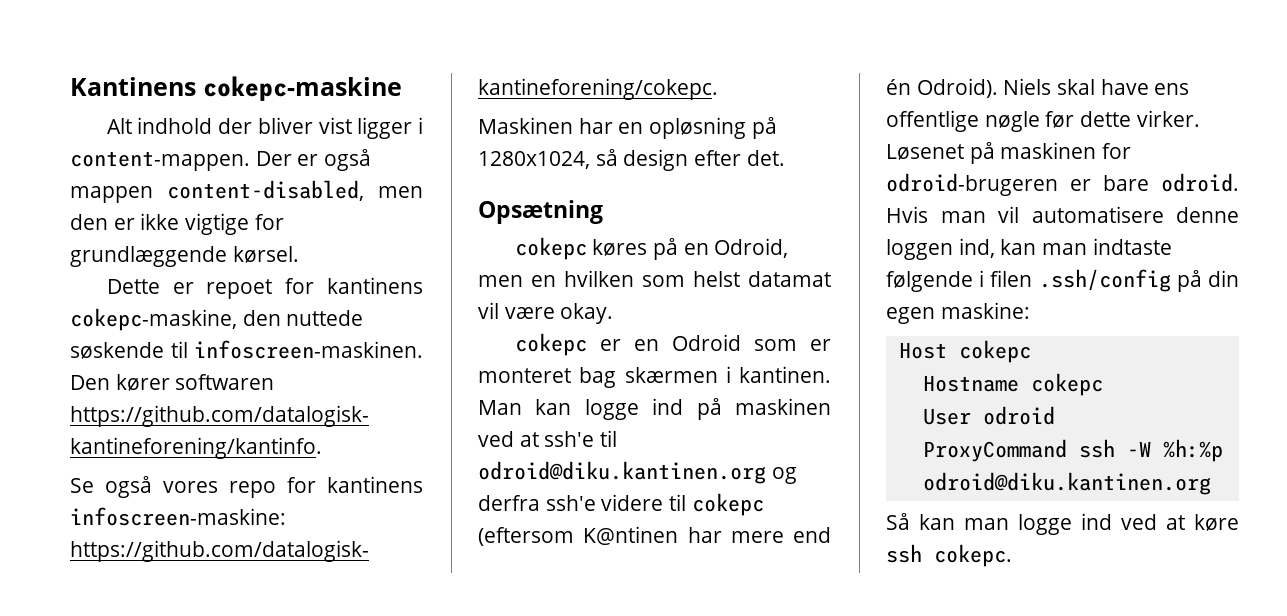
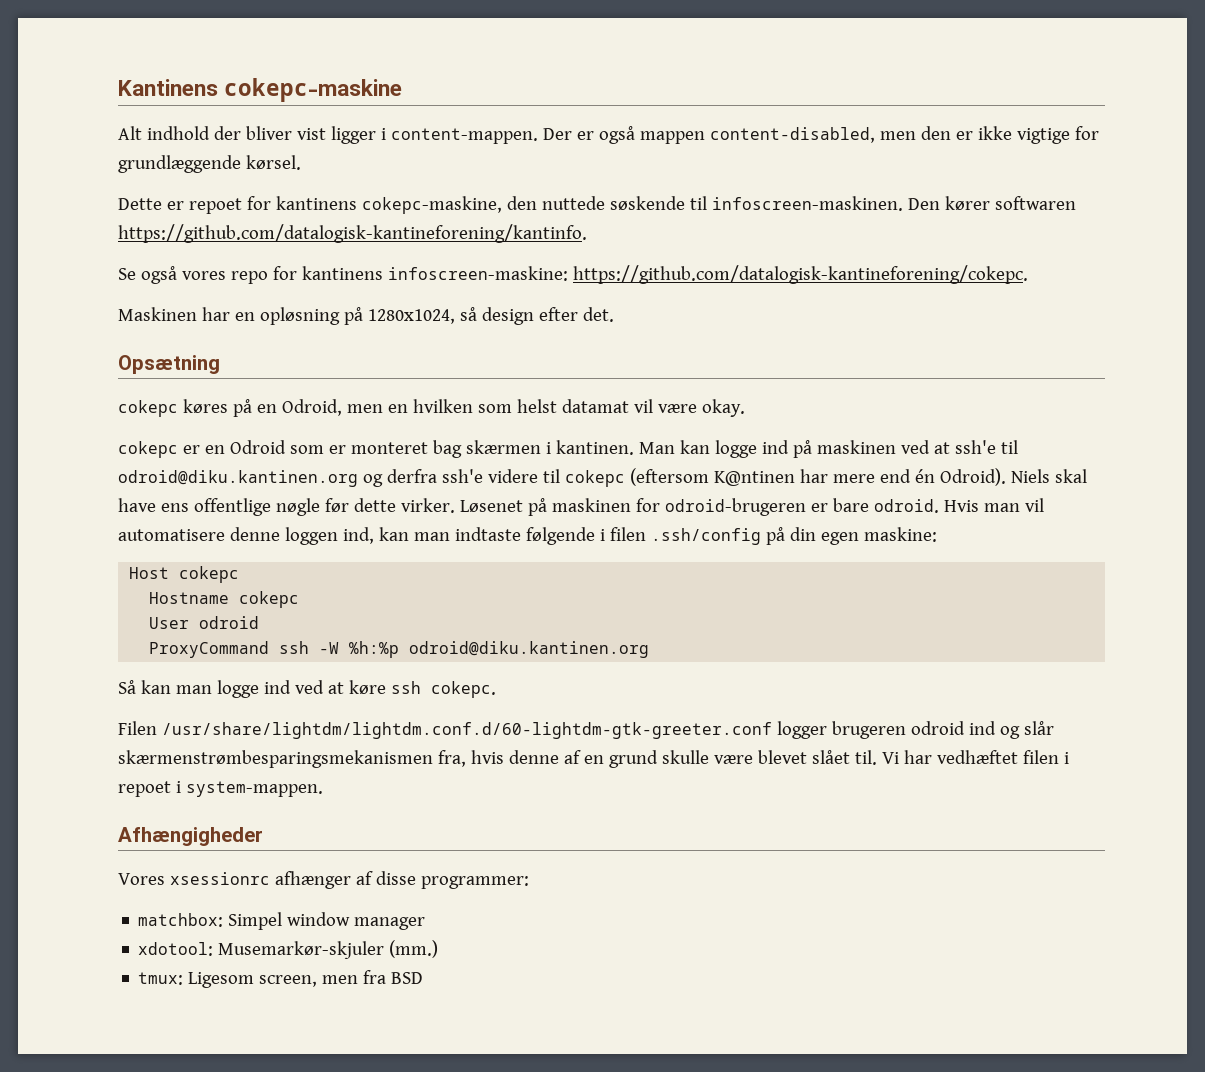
+ Filen /usr/share/lightdm/lightdm.conf.d/60-lightdm-gtk-greeter.conf logger brugeren odroid ind og slår skærmenstrømbesparingsmekanismen fra, hvis denne af en grund skulle være blevet slået til. Vi har vedhæftet filen i repoet i system-mappen.
+ Afhængigheder
+ Vores xsessionrc afhænger af disse programmer:
+ matchbox: Simpel window manager
+ xdotool: Musemarkør-skjuler (mm.)
+ tmux: Ligesom screen, men fra BSD

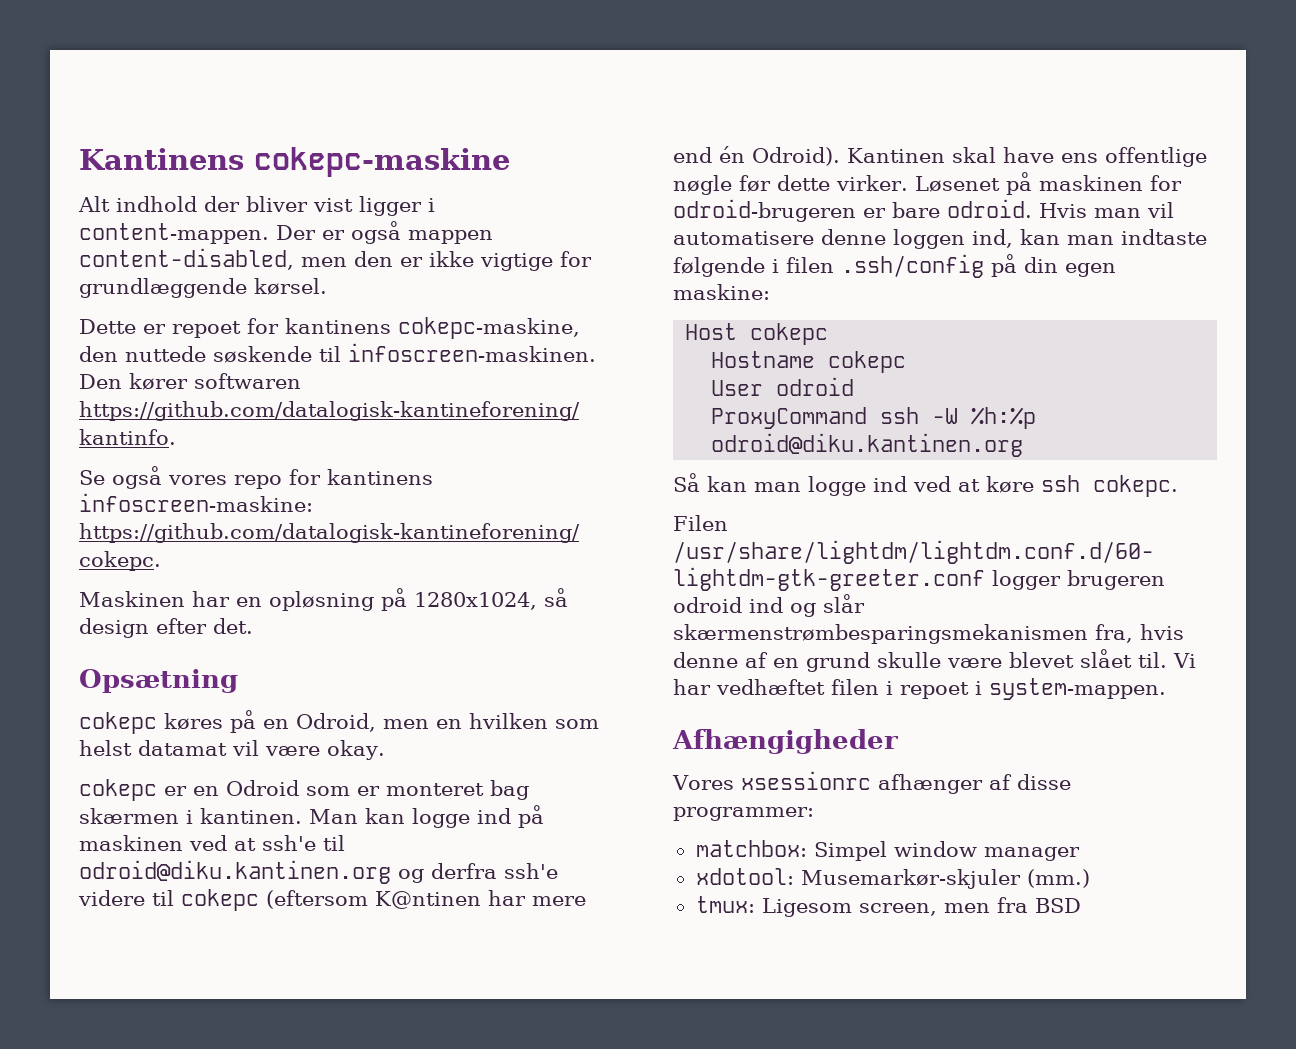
- Niels skal have ens offentlige nøgle før dette virker.
+ Kantinen skal have ens offentlige nøgle før dette virker.

